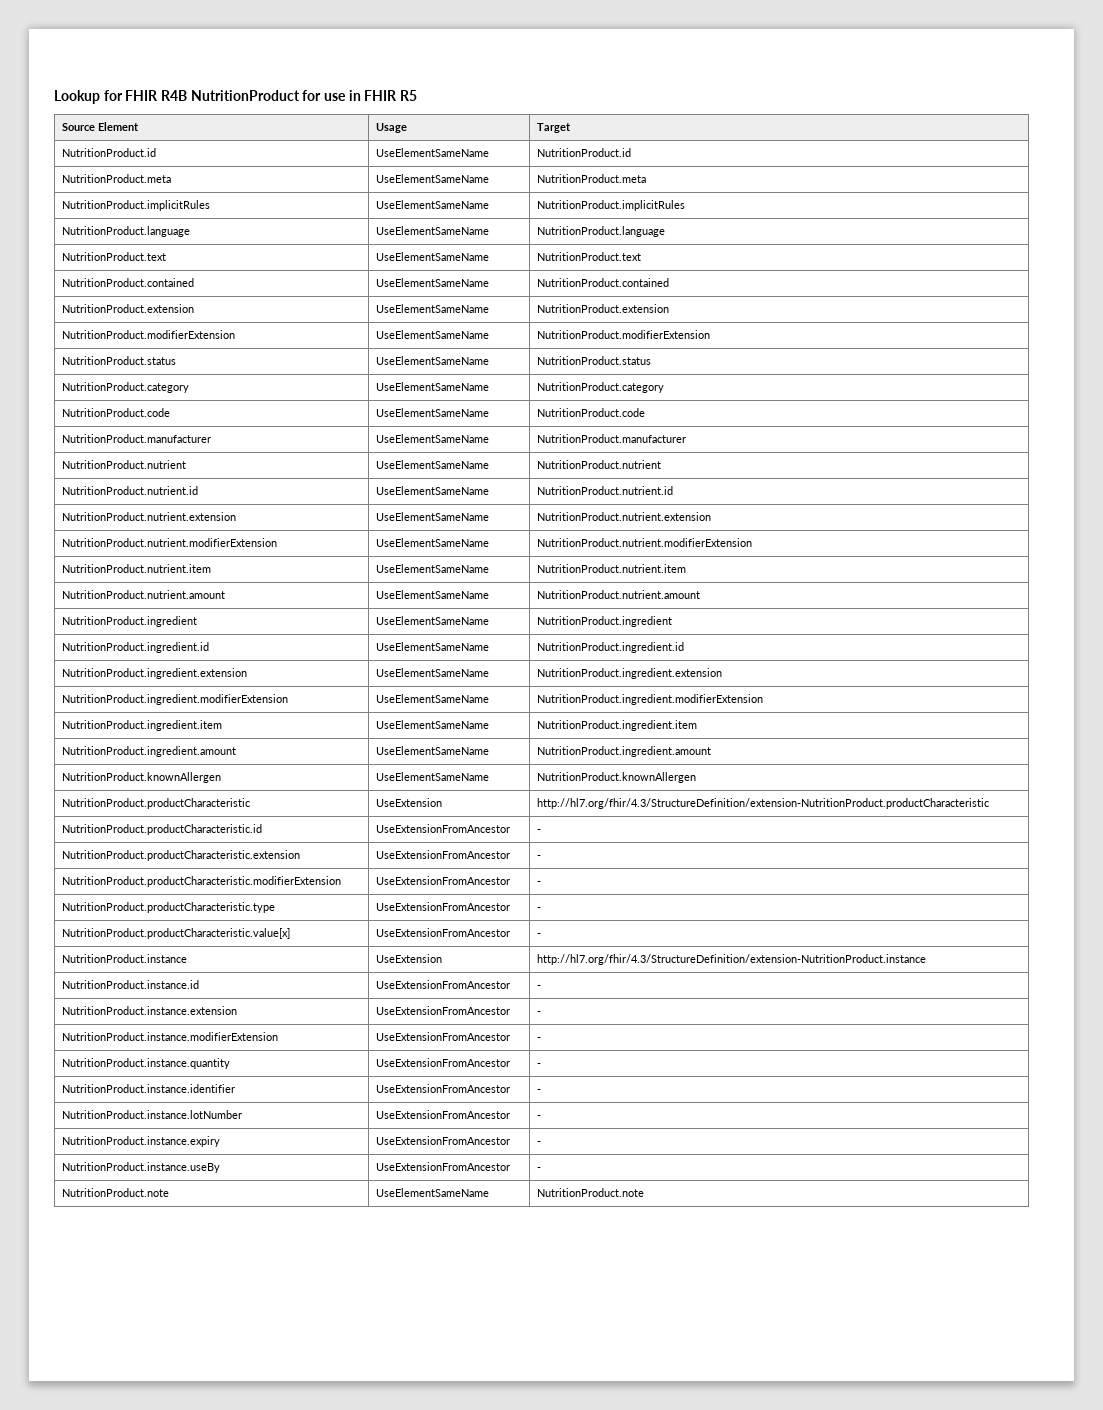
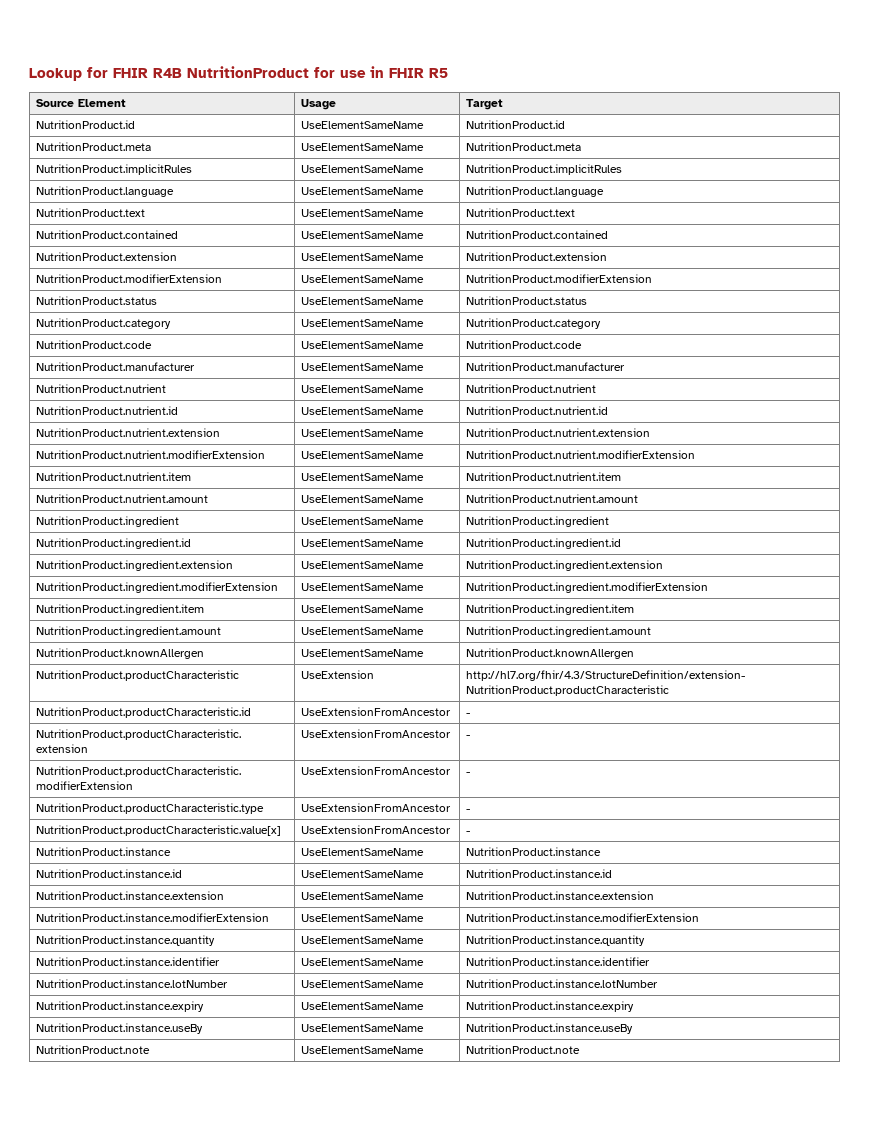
- NutritionProduct.instance | UseExtension | http://hl7.org/fhir/4.3/StructureDefinition/extension-NutritionProduct.instance
+ NutritionProduct.instance | UseElementSameName | NutritionProduct.instance
- NutritionProduct.instance.id | UseExtensionFromAncestor | -
+ NutritionProduct.instance.id | UseElementSameName | NutritionProduct.instance.id
- NutritionProduct.instance.extension | UseExtensionFromAncestor | -
+ NutritionProduct.instance.extension | UseElementSameName | NutritionProduct.instance.extension
- NutritionProduct.instance.modifierExtension | UseExtensionFromAncestor | -
+ NutritionProduct.instance.modifierExtension | UseElementSameName | NutritionProduct.instance.modifierExtension
- NutritionProduct.instance.quantity | UseExtensionFromAncestor | -
+ NutritionProduct.instance.quantity | UseElementSameName | NutritionProduct.instance.quantity
- NutritionProduct.instance.identifier | UseExtensionFromAncestor | -
+ NutritionProduct.instance.identifier | UseElementSameName | NutritionProduct.instance.identifier
- NutritionProduct.instance.lotNumber | UseExtensionFromAncestor | -
+ NutritionProduct.instance.lotNumber | UseElementSameName | NutritionProduct.instance.lotNumber
- NutritionProduct.instance.expiry | UseExtensionFromAncestor | -
+ NutritionProduct.instance.expiry | UseElementSameName | NutritionProduct.instance.expiry
- NutritionProduct.instance.useBy | UseExtensionFromAncestor | -
+ NutritionProduct.instance.useBy | UseElementSameName | NutritionProduct.instance.useBy

